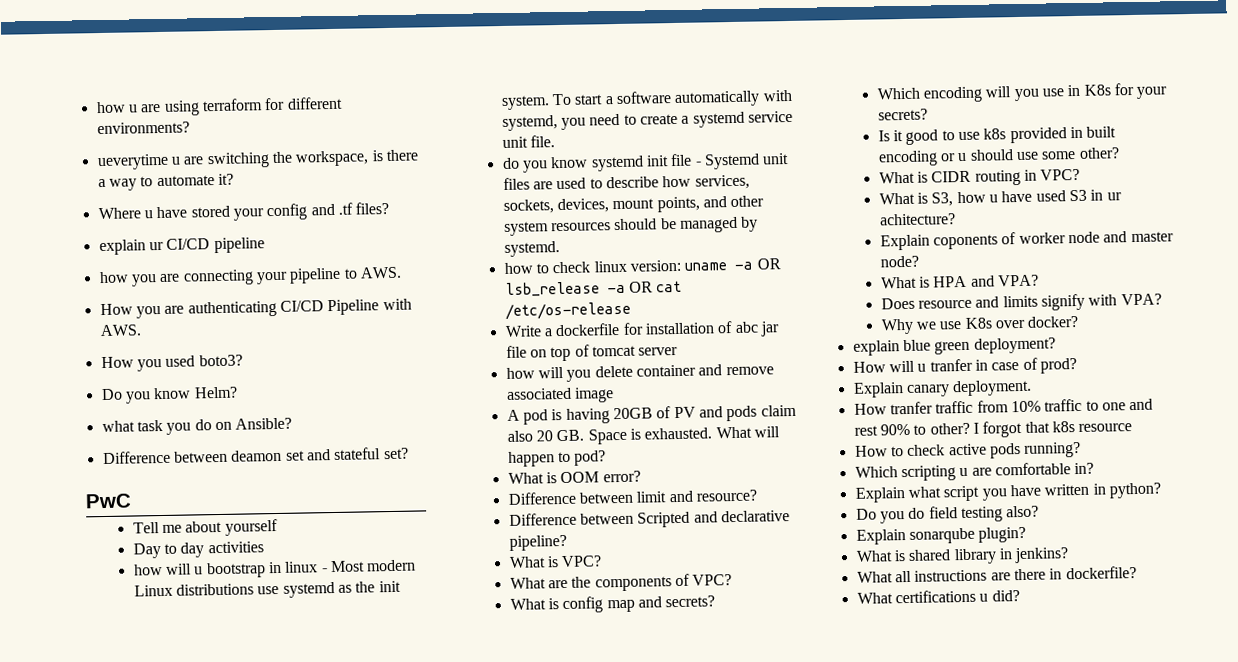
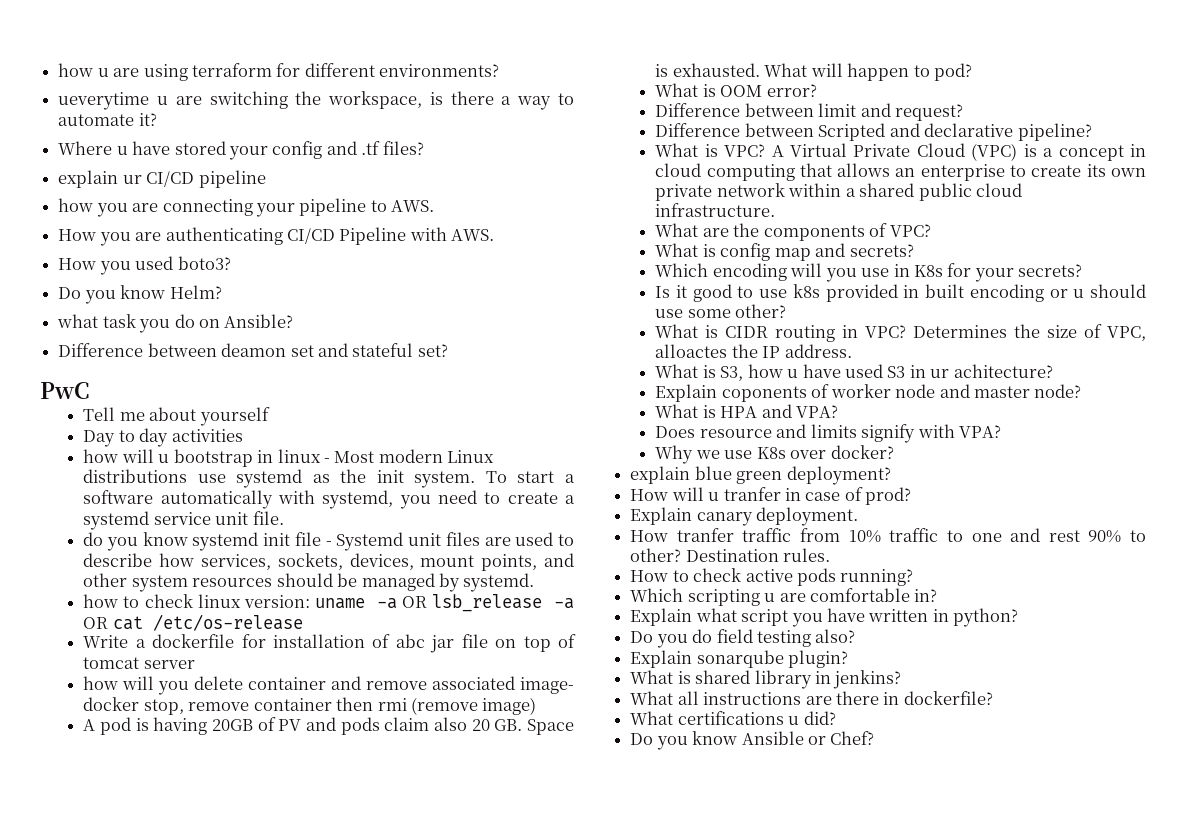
- how will you delete container and remove associated image
+ how will you delete container and remove associated image- docker stop, remove container then rmi (remove image)
- Difference between limit and resource?
+ Difference between limit and request?
+ A Virtual Private Cloud (VPC) is a concept in cloud computing that allows an enterprise to create its own private network within a shared public cloud infrastructure.
+ Determines the size of VPC, alloactes the IP address.
- I forgot that k8s resource
+ Destination rules.
+ Do you know Ansible or Chef?

